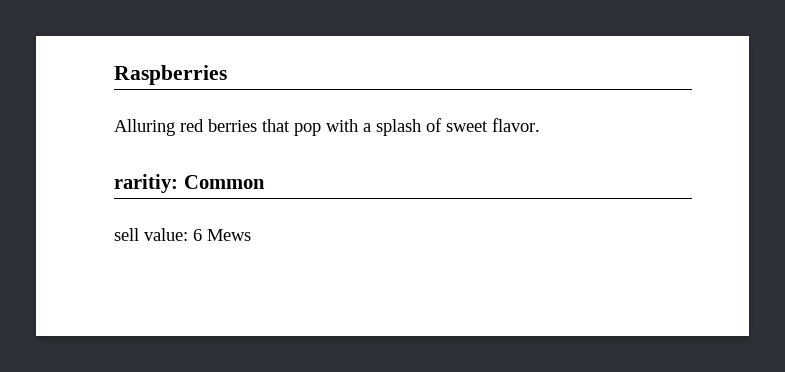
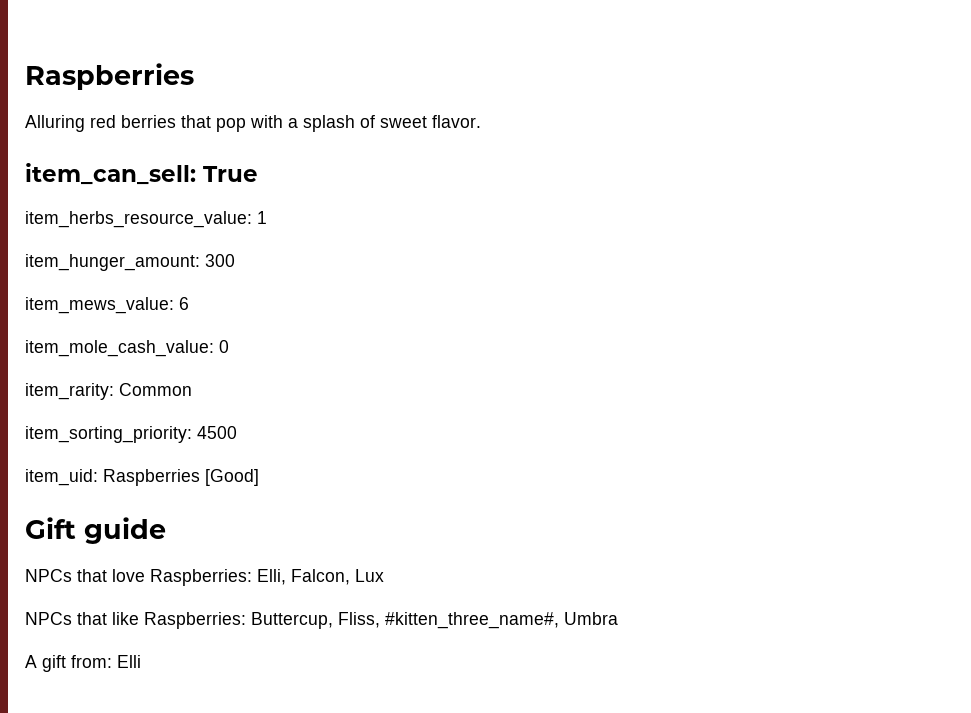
- raritiy: Common
- sell value: 6 Mews
+ item_can_sell: True
+ item_herbs_resource_value: 1
+ item_hunger_amount: 300
+ item_mews_value: 6
+ item_mole_cash_value: 0
+ item_rarity: Common
+ item_sorting_priority: 4500
+ item_uid: Raspberries [Good]
+ Gift guide
+ NPCs that love Raspberries: Elli, Falcon, Lux
+ NPCs that like Raspberries: Buttercup, Fliss, #kitten_three_name#, Umbra
+ A gift from: Elli

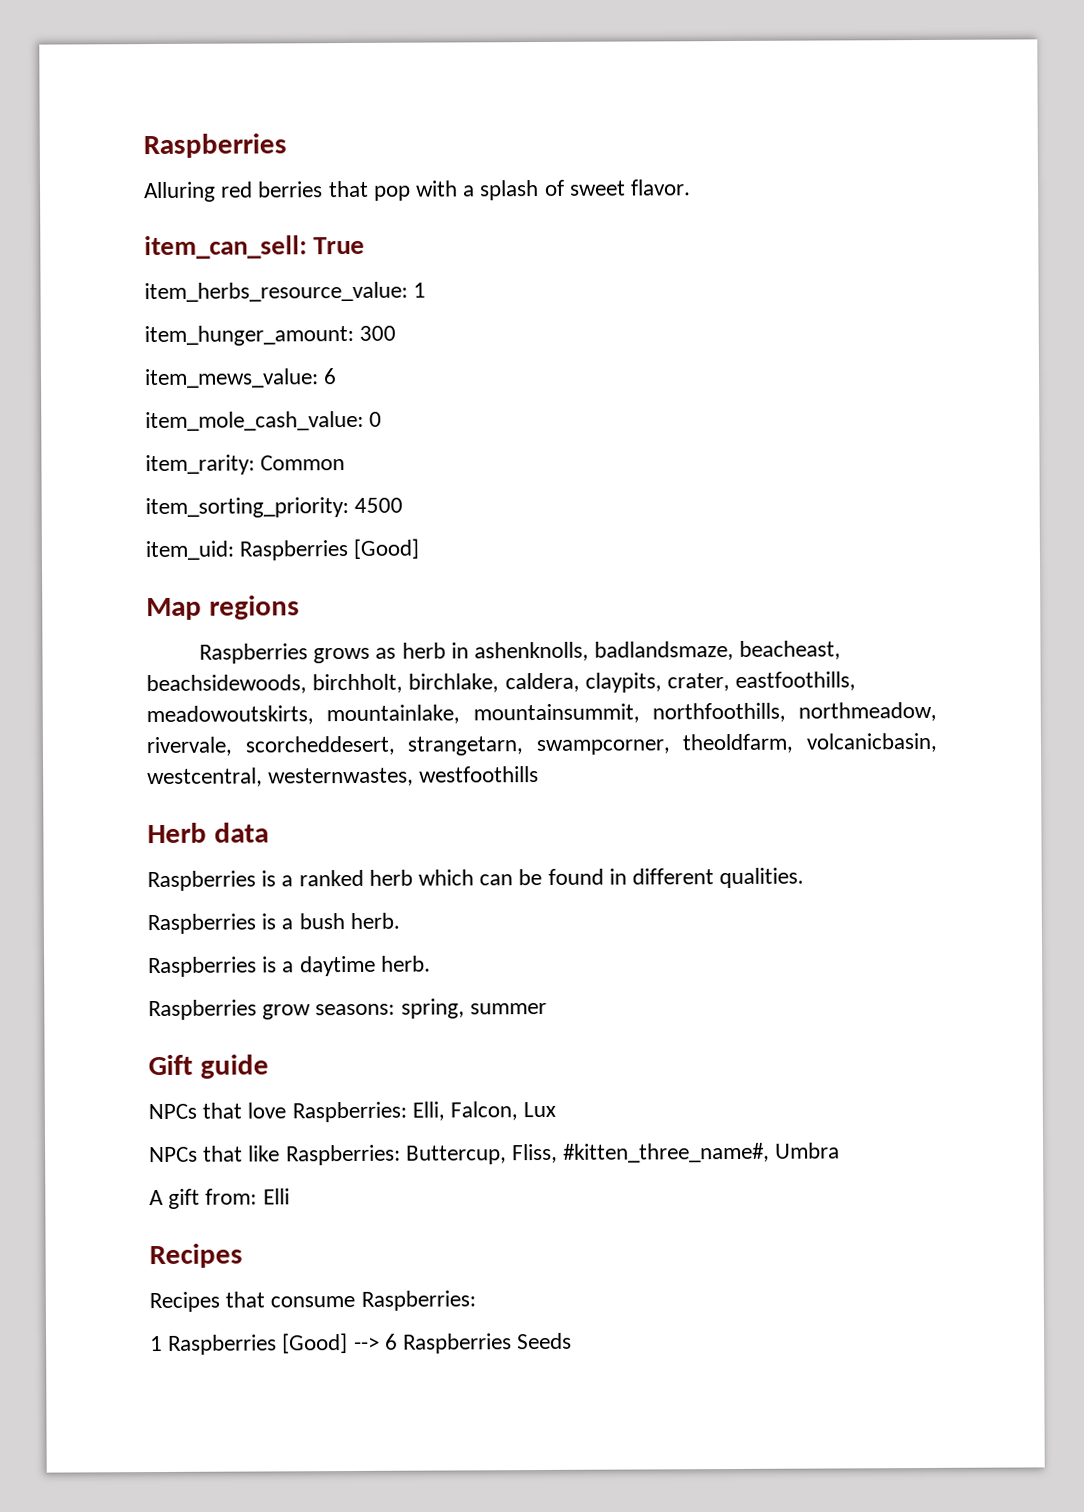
+ Map regions
+ Raspberries grows as herb in ashenknolls, badlandsmaze, beacheast, beachsidewoods, birchholt, birchlake, caldera, claypits, crater, eastfoothills, meadowoutskirts, mountainlake, mountainsummit, northfoothills, northmeadow, rivervale, scorcheddesert, strangetarn, swampcorner, theoldfarm, volcanicbasin, westcentral, westernwastes, westfoothills
+ Herb data
+ Raspberries is a ranked herb which can be found in different qualities.
+ Raspberries is a bush herb.
+ Raspberries is a daytime herb.
+ Raspberries grow seasons: spring, summer
  A gift from: Elli
+ Recipes
+ Recipes that consume Raspberries:
+ 1 Raspberries [Good] --> 6 Raspberries Seeds

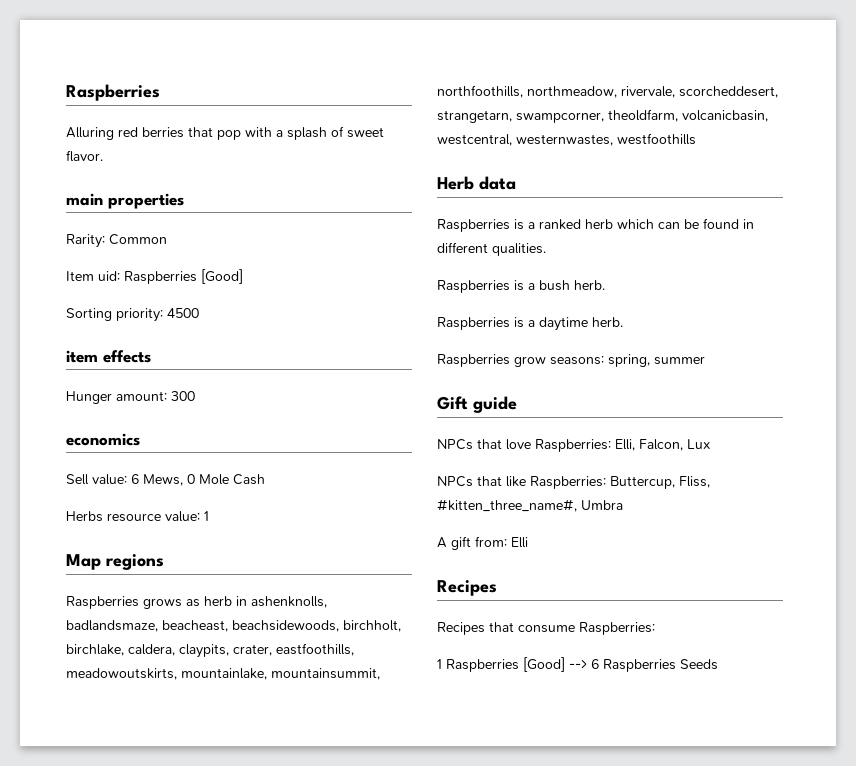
- item_can_sell: True
- item_herbs_resource_value: 1
- item_hunger_amount: 300
- item_mews_value: 6
- item_mole_cash_value: 0
- item_rarity: Common
- item_sorting_priority: 4500
- item_uid: Raspberries [Good]
+ main properties
+ Rarity: Common
+ Item uid: Raspberries [Good]
+ Sorting priority: 4500
+ item effects
+ Hunger amount: 300
+ economics
+ Sell value: 6 Mews, 0 Mole Cash
+ Herbs resource value: 1

